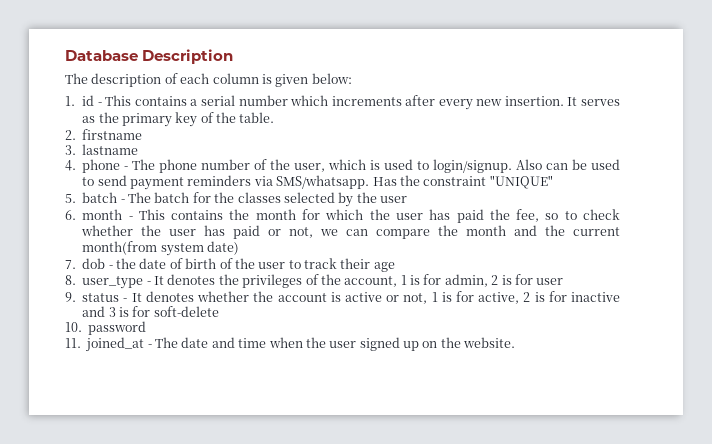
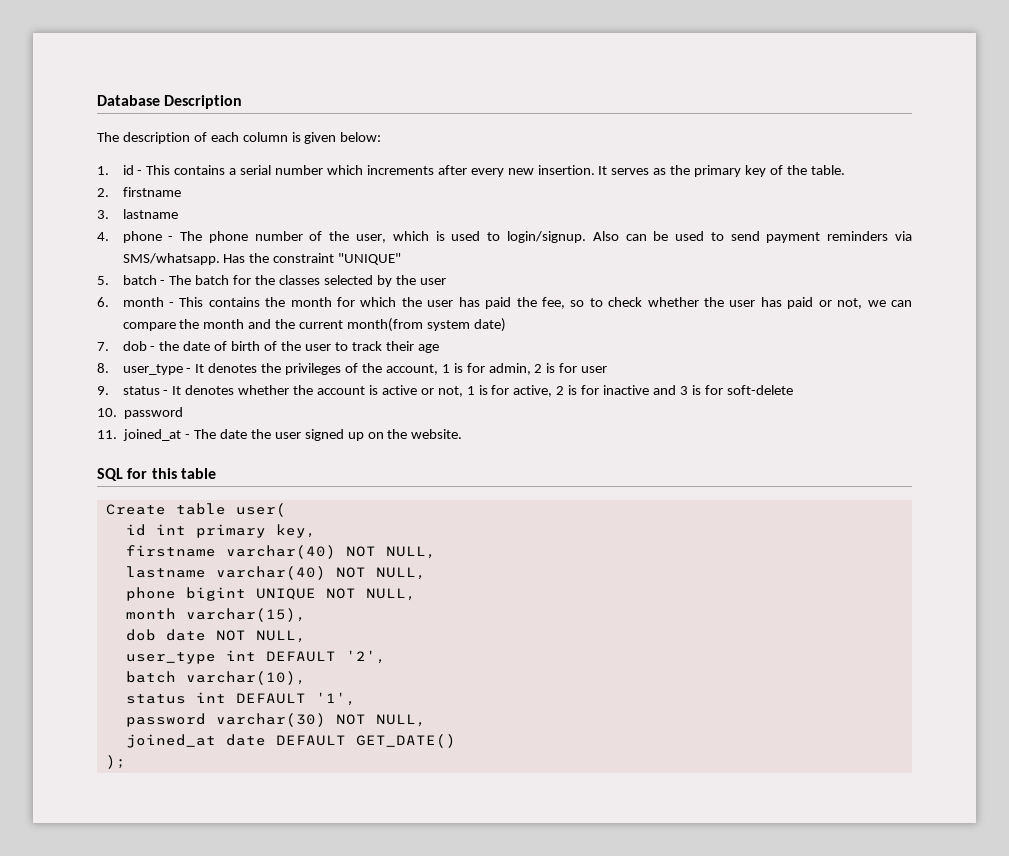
- 11. joined_at - The date and time when the user signed up on the website.
+ 11. joined_at - The date the user signed up on the website.
+ SQL for this table
+ Create table user(
+ id int primary key,
+ firstname varchar(40) NOT NULL,
+ lastname varchar(40) NOT NULL,
+ phone bigint UNIQUE NOT NULL,
+ month varchar(15),
+ dob date NOT NULL,
+ user_type int DEFAULT '2',
+ batch varchar(10),
+ status int DEFAULT '1',
+ password varchar(30) NOT NULL,
+ joined_at date DEFAULT GET_DATE()
+ );

